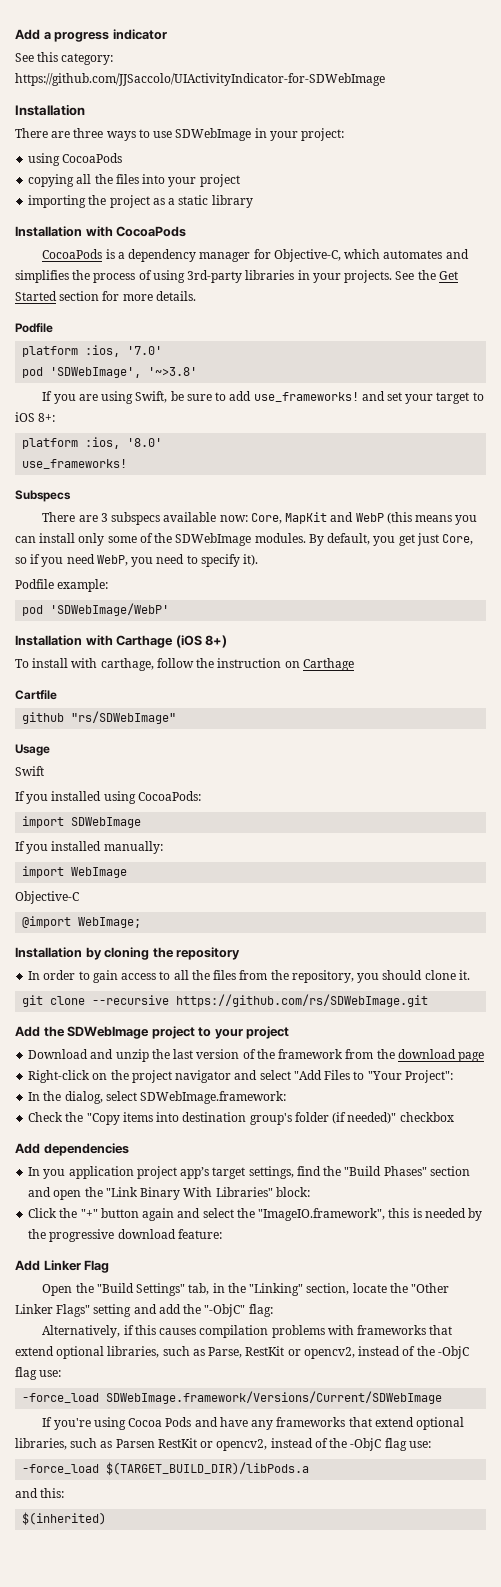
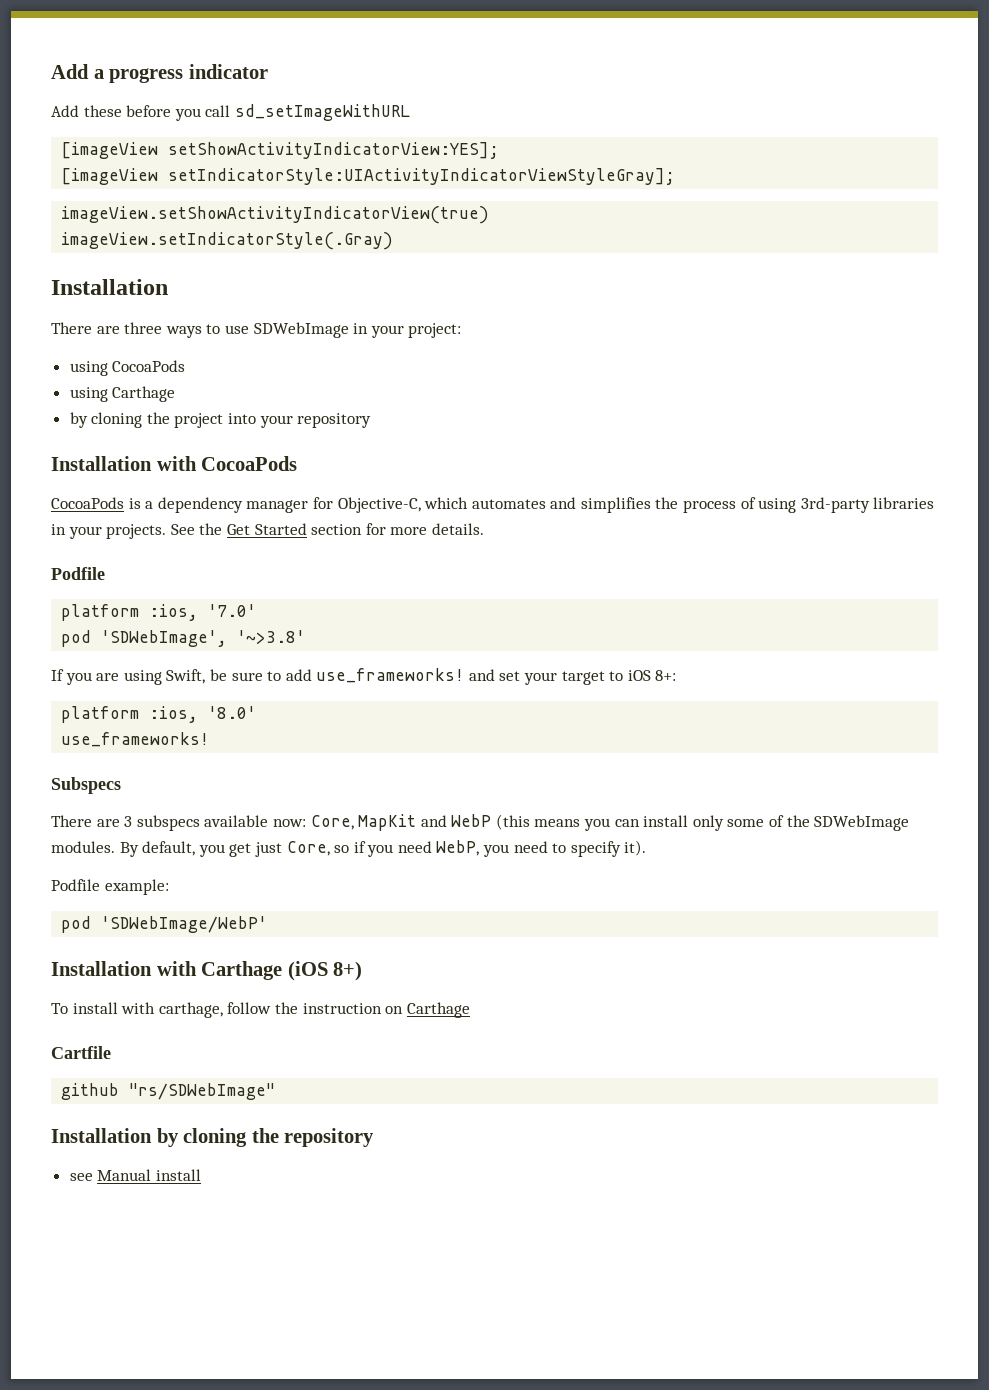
- See this category: https://github.com/JJSaccolo/UIActivityIndicator-for-SDWebImage
+ Add these before you call sd_setImageWithURL
+ [imageView setShowActivityIndicatorView:YES];
+ [imageView setIndicatorStyle:UIActivityIndicatorViewStyleGray];
+ imageView.setShowActivityIndicatorView(true)
+ imageView.setIndicatorStyle(.Gray)
- copying all the files into your project
- importing the project as a static library
+ using Carthage
+ by cloning the project into your repository
- Usage
- Swift
- If you installed using CocoaPods:
- import SDWebImage
- If you installed manually:
- import WebImage
- Objective-C
- @import WebImage;
- In order to gain access to all the files from the repository, you should clone it.
- git clone --recursive https://github.com/rs/SDWebImage.git
- Add the SDWebImage project to your project
- Download and unzip the last version of the framework from the download page
- Right-click on the project navigator and select "Add Files to "Your Project":
- In the dialog, select SDWebImage.framework:
- Check the "Copy items into destination group's folder (if needed)" checkbox
- Add dependencies
- In you application project app’s target settings, find the "Build Phases" section and open the "Link Binary With Libraries" block:
- Click the "+" button again and select the "ImageIO.framework", this is needed by the progressive download feature:
- Add Linker Flag
- Open the "Build Settings" tab, in the "Linking" section, locate the "Other Linker Flags" setting and add the "-ObjC" flag:
- Alternatively, if this causes compilation problems with frameworks that extend optional libraries, such as Parse, RestKit or opencv2, instead of the -ObjC flag use:
- -force_load SDWebImage.framework/Versions/Current/SDWebImage
- If you're using Cocoa Pods and have any frameworks that extend optional libraries, such as Parsen RestKit or opencv2, instead of the -ObjC flag use:
- -force_load $(TARGET_BUILD_DIR)/libPods.a
- and this:
- $(inherited)
+ see Manual install

